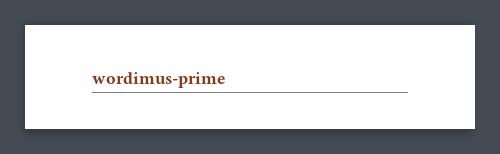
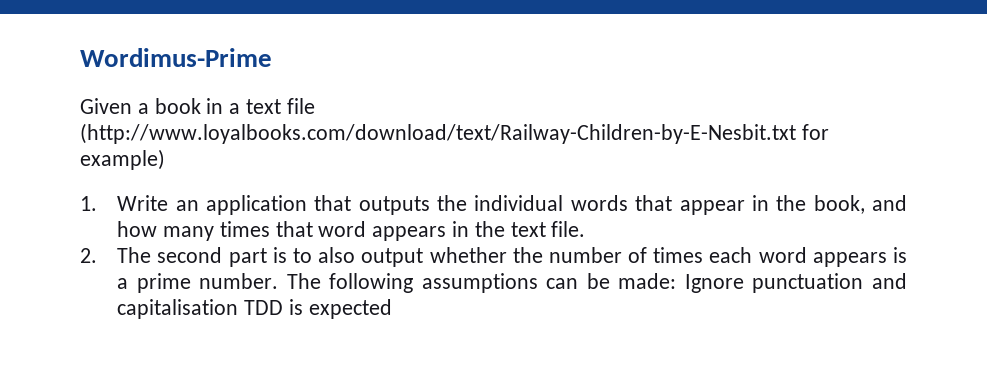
- wordimus-prime
+ Wordimus-Prime
+ Given a book in a text file (http://www.loyalbooks.com/download/text/Railway-Children-by-E-Nesbit.txt for example)
+ 1. Write an application that outputs the individual words that appear in the book, and how many times that word appears in the text file.
+ 2. The second part is to also output whether the number of times each word appears is a prime number. The following assumptions can be made: Ignore punctuation and capitalisation TDD is expected

